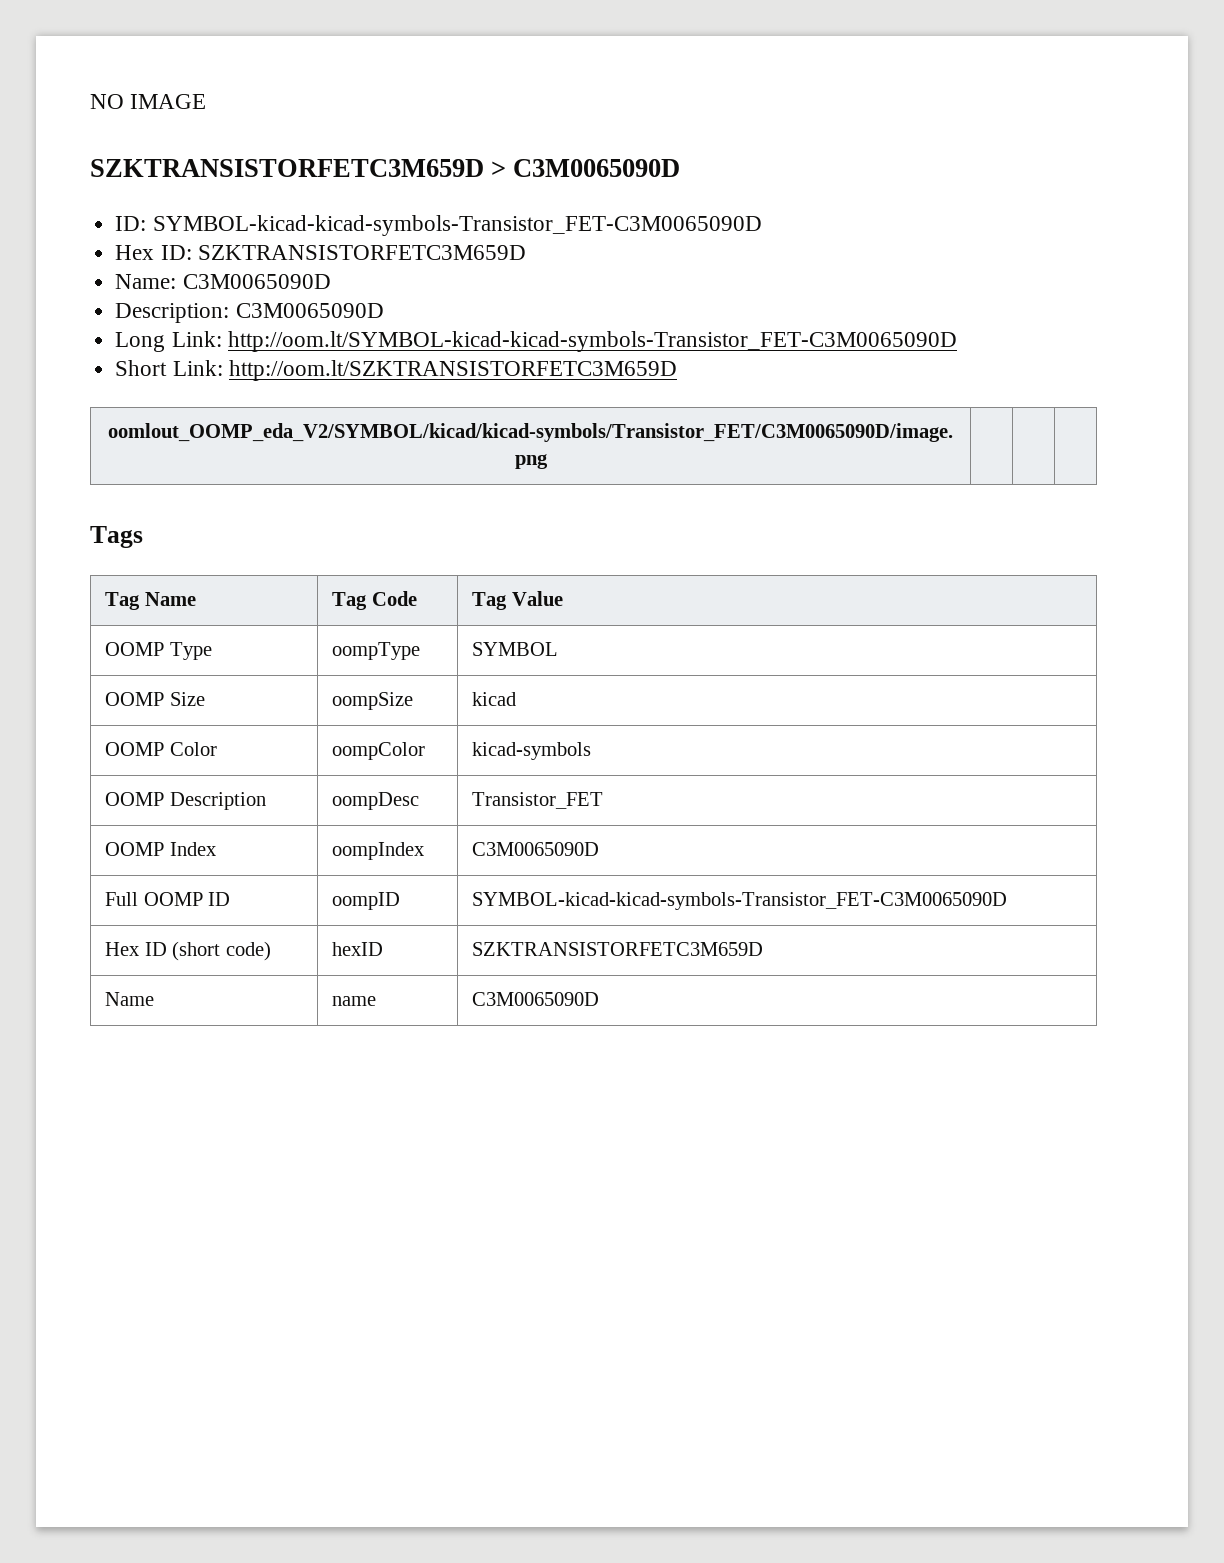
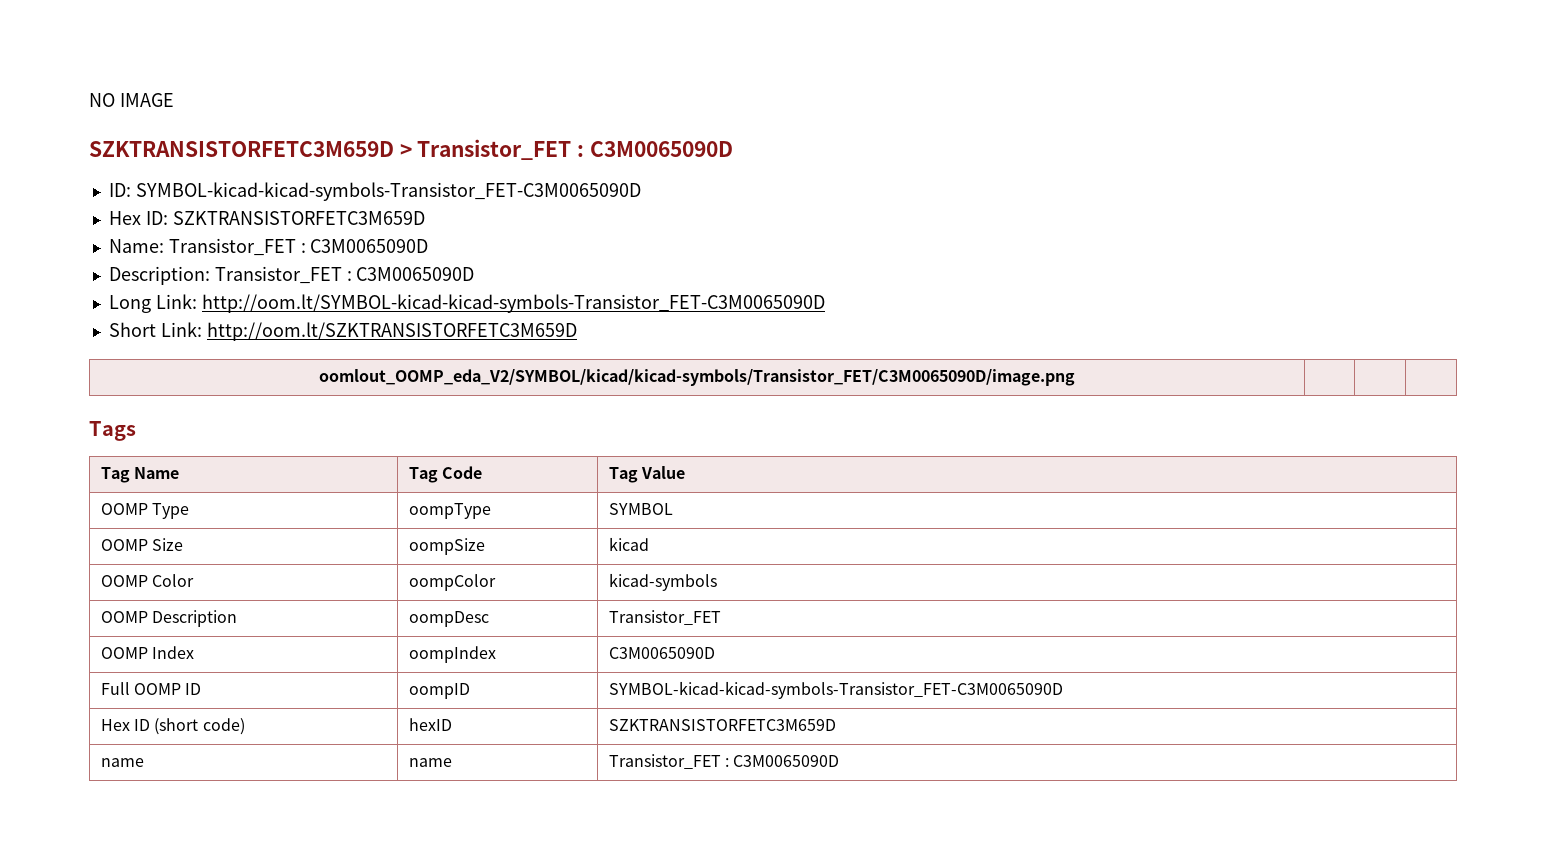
- SZKTRANSISTORFETC3M659D > C3M0065090D
+ SZKTRANSISTORFETC3M659D > Transistor_FET : C3M0065090D
- Name: C3M0065090D
+ Name: Transistor_FET : C3M0065090D
- Description: C3M0065090D
+ Description: Transistor_FET : C3M0065090D
- Name | name | C3M0065090D
+ name | name | Transistor_FET : C3M0065090D

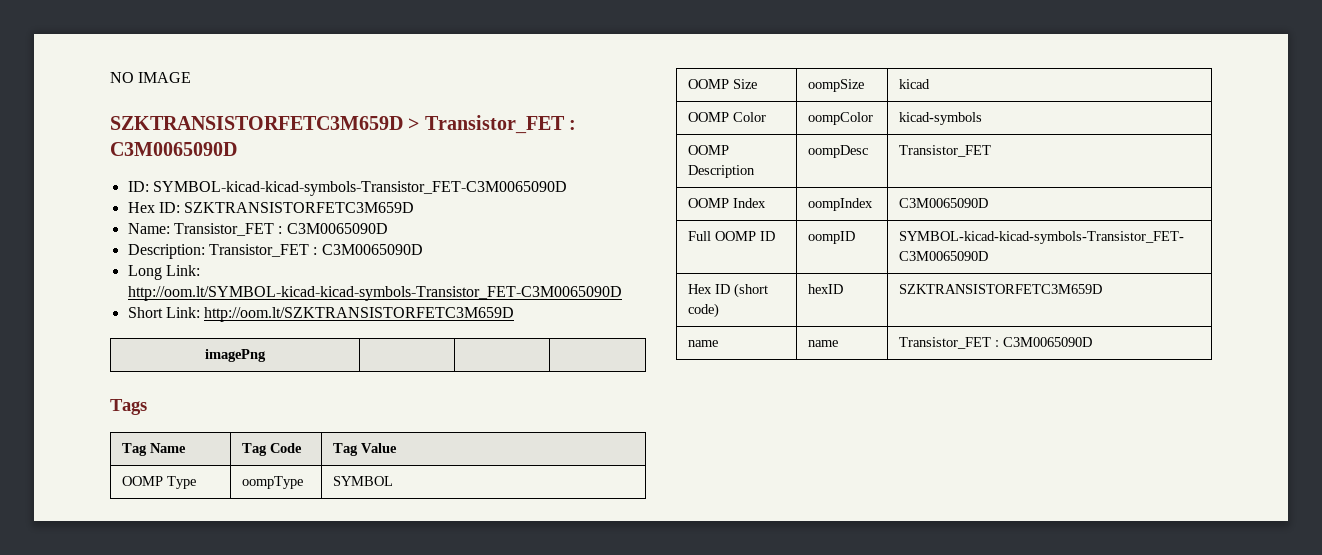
- oomlout_OOMP_eda_V2/SYMBOL/kicad/kicad-symbols/Transistor_FET/C3M0065090D/image.png | | |
+ imagePng | | |

